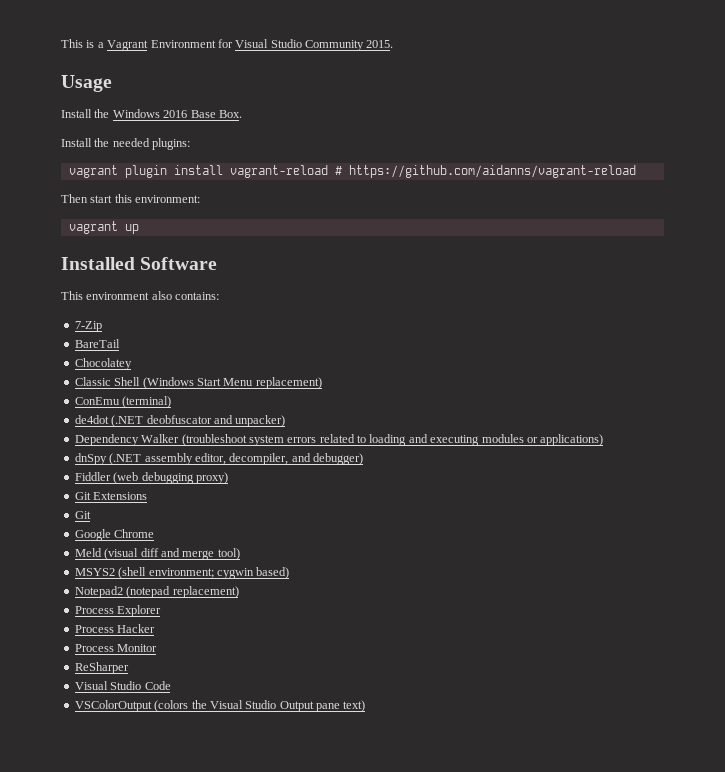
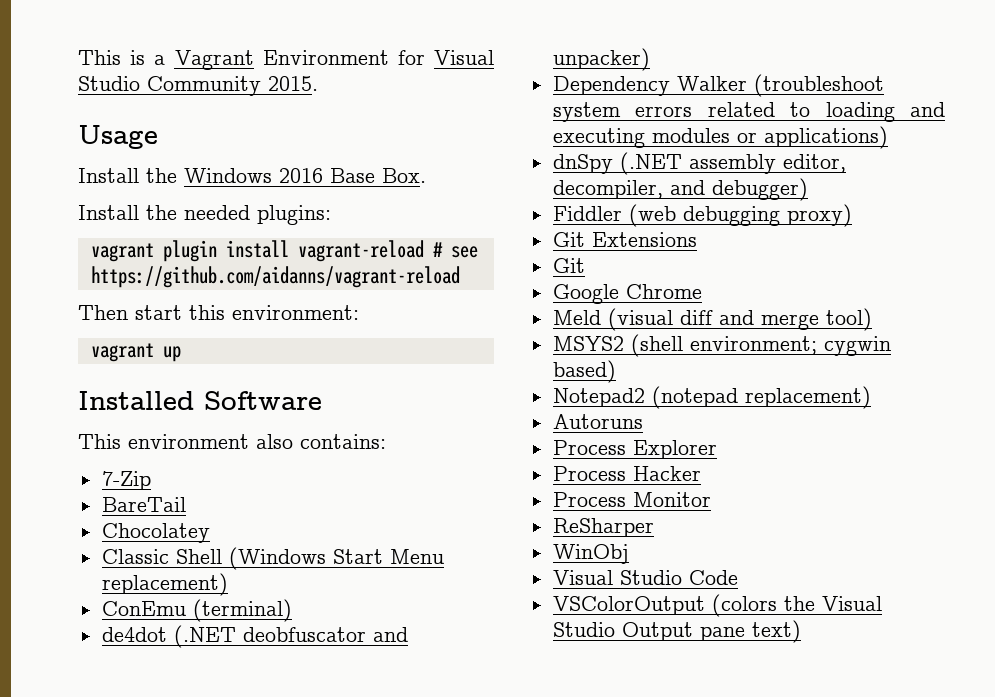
- vagrant plugin install vagrant-reload # https://github.com/aidanns/vagrant-reload
+ vagrant plugin install vagrant-reload # see https://github.com/aidanns/vagrant-reload
+ Autoruns
+ WinObj

